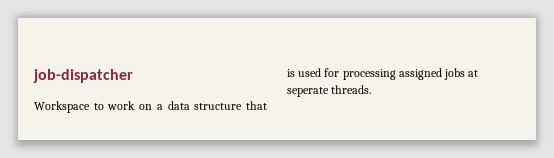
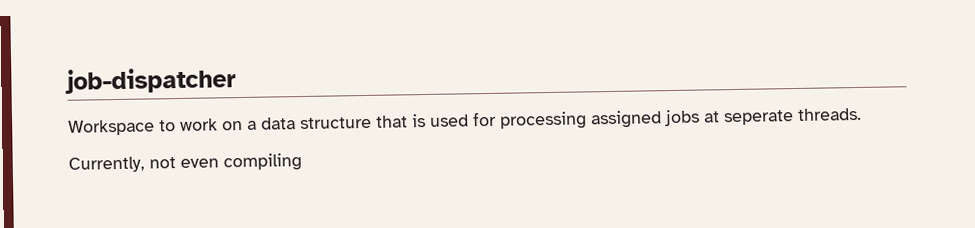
+ Currently, not even compiling

